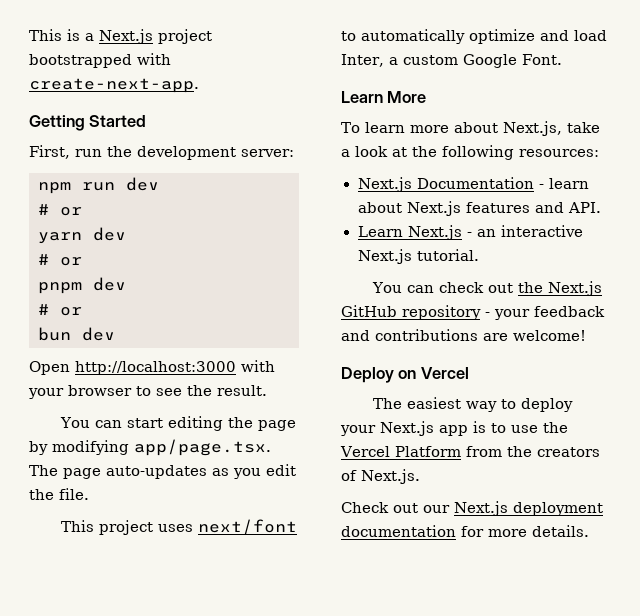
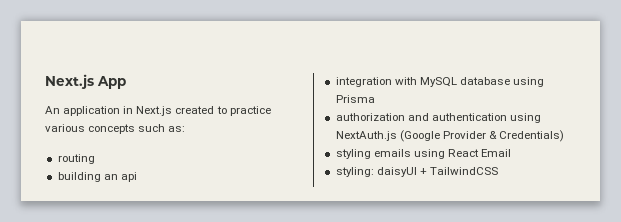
- This is a Next.js project bootstrapped with create-next-app.
- Getting Started
- First, run the development server:
- npm run dev
- # or
- yarn dev
- # or
- pnpm dev
- # or
- bun dev
- Open http://localhost:3000 with your browser to see the result.
- You can start editing the page by modifying app/page.tsx. The page auto-updates as you edit the file.
- This project uses next/font to automatically optimize and load Inter, a custom Google Font.
- Learn More
- To learn more about Next.js, take a look at the following resources:
- Next.js Documentation - learn about Next.js features and API.
- Learn Next.js - an interactive Next.js tutorial.
- You can check out the Next.js GitHub repository - your feedback and contributions are welcome!
- Deploy on Vercel
- The easiest way to deploy your Next.js app is to use the Vercel Platform from the creators of Next.js.
- Check out our Next.js deployment documentation for more details.
+ Next.js App
+ An application in Next.js created to practice various concepts such as:
+ routing
+ building an api
+ integration with MySQL database using Prisma
+ authorization and authentication using NextAuth.js (Google Provider & Credentials)
+ styling emails using React Email
+ styling: daisyUI + TailwindCSS

